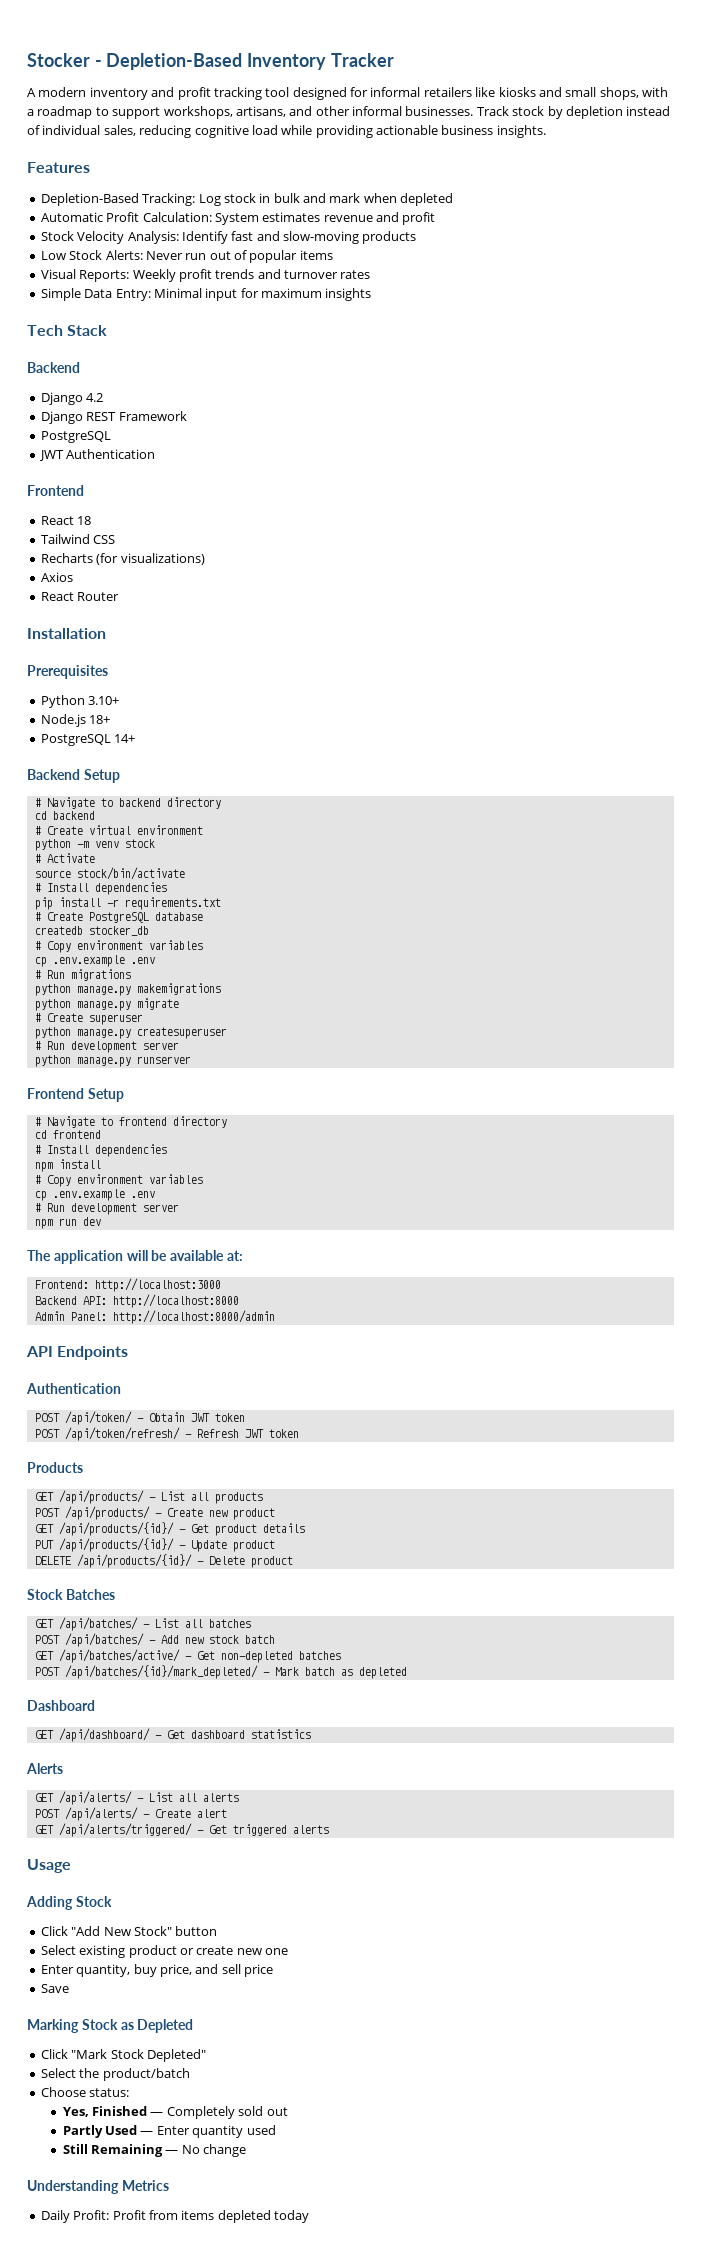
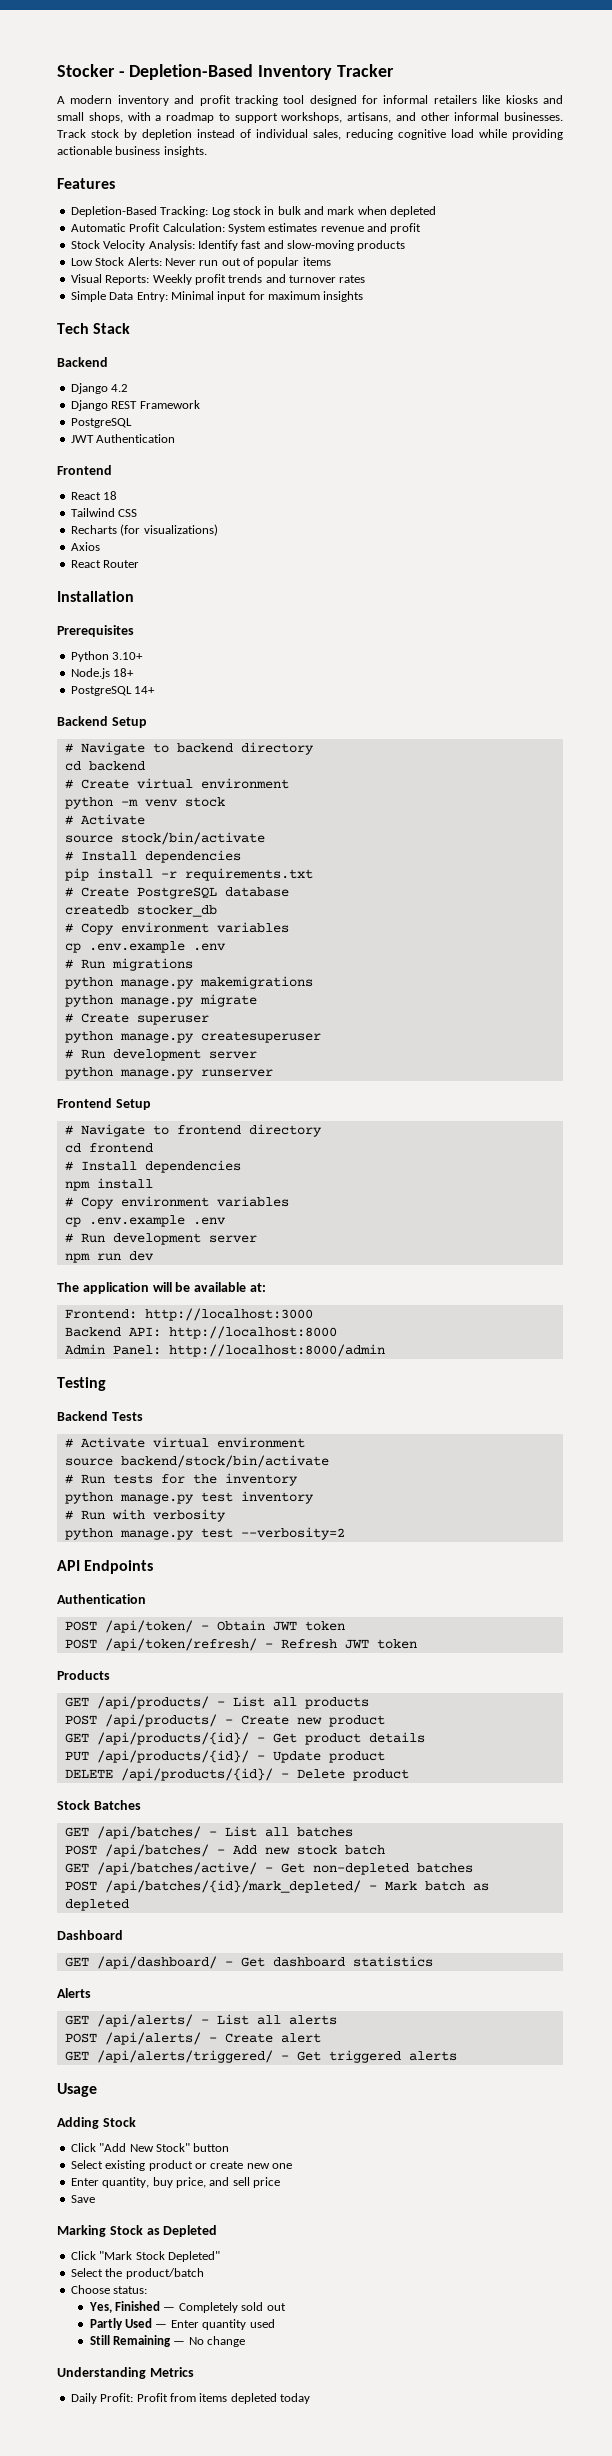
+ Testing
+ Backend Tests
+ # Activate virtual environment
+ source backend/stock/bin/activate
+ # Run tests for the inventory
+ python manage.py test inventory
+ # Run with verbosity
+ python manage.py test --verbosity=2

